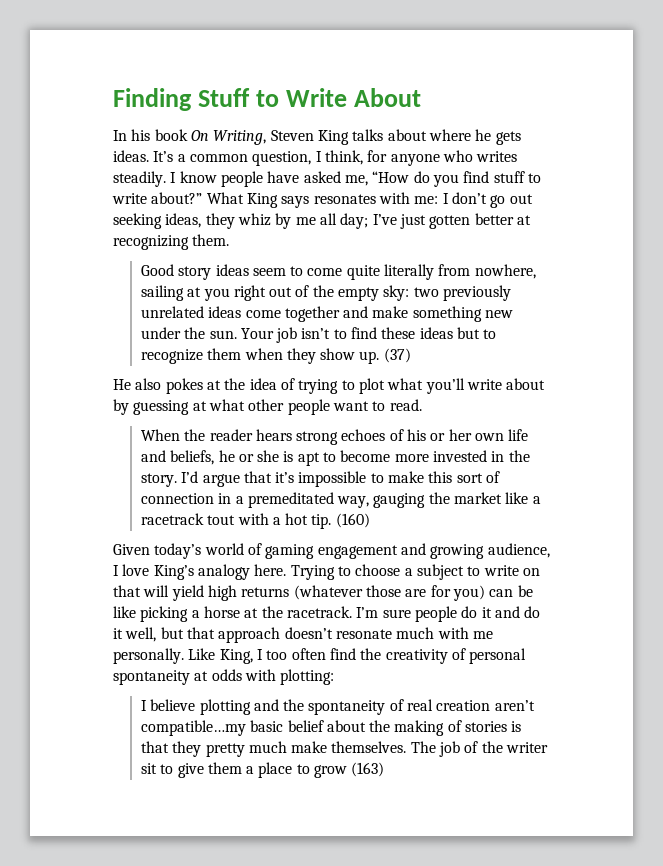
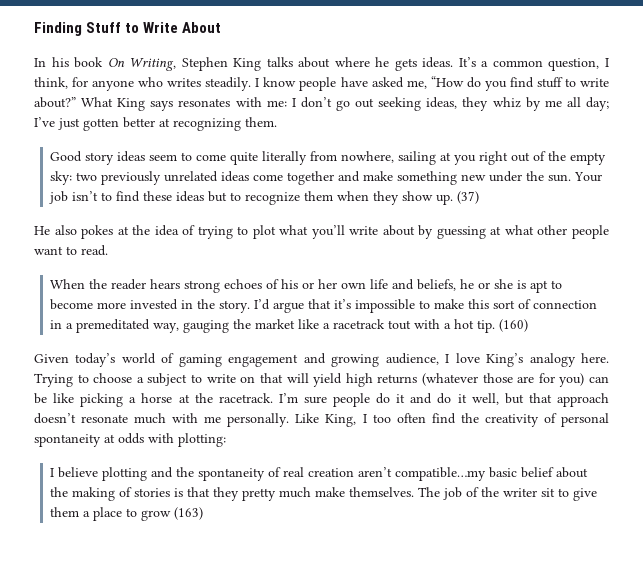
- In his book On Writing, Steven King talks about where he gets ideas.
+ In his book On Writing, Stephen King talks about where he gets ideas.

